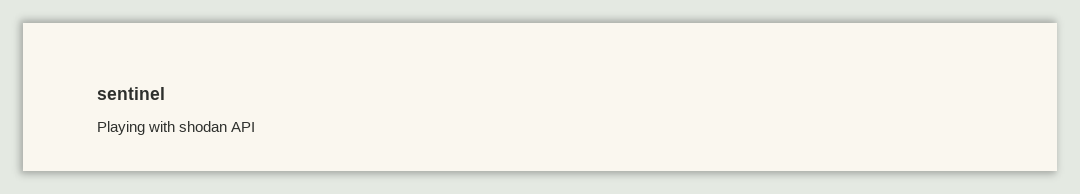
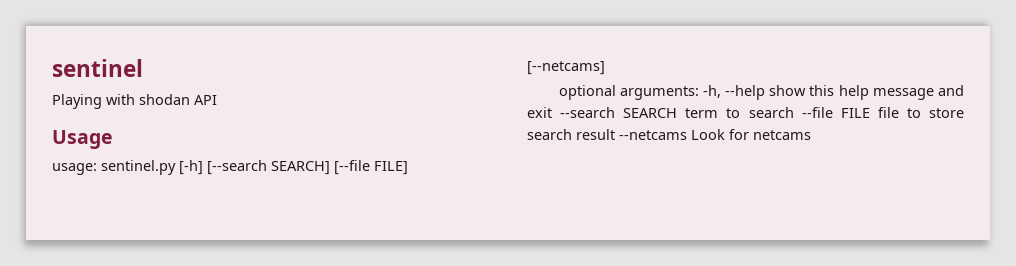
+ Usage
+ usage: sentinel.py [-h] [--search SEARCH] [--file FILE] [--netcams]
+ optional arguments: -h, --help show this help message and exit --search SEARCH term to search --file FILE file to store search result --netcams Look for netcams

